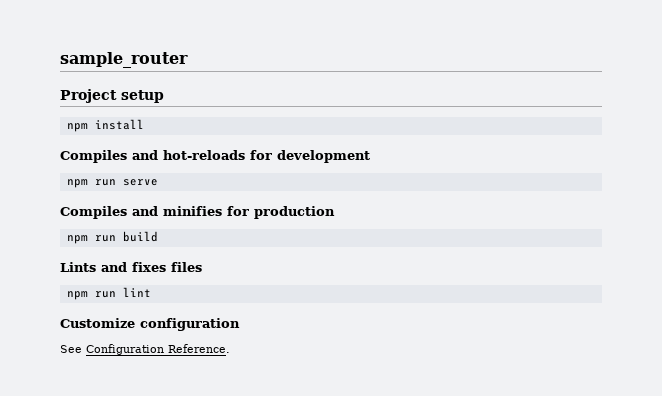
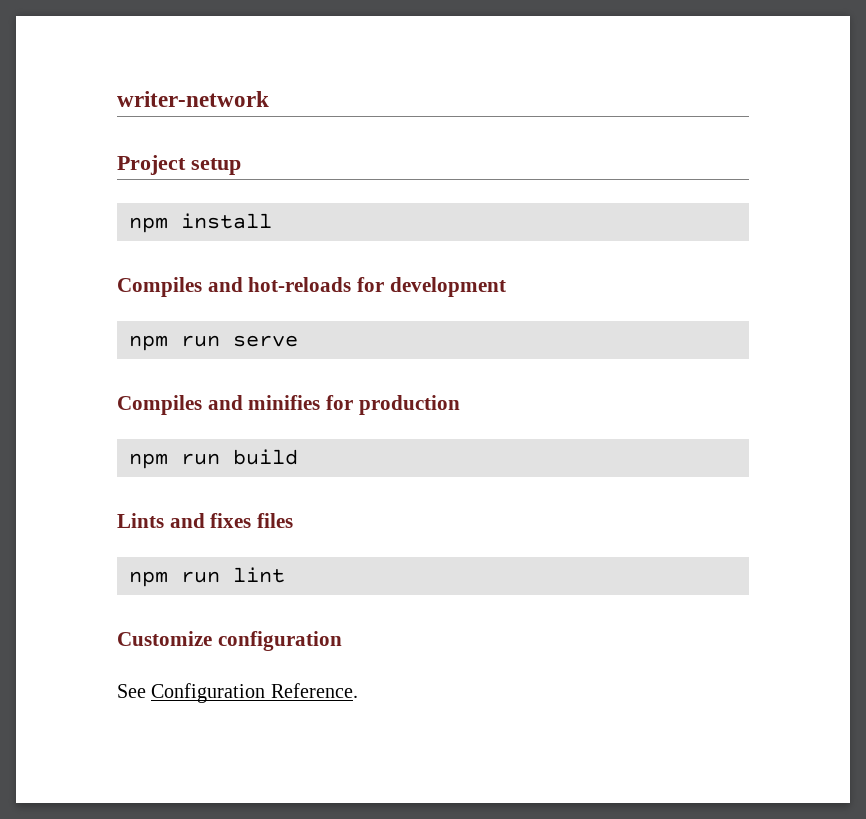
- sample_router
+ writer-network

